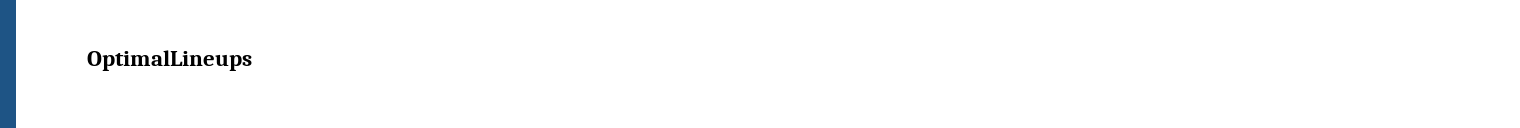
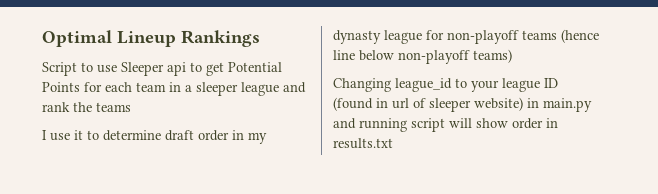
- OptimalLineups
+ Optimal Lineup Rankings
+ Script to use Sleeper api to get Potential Points for each team in a sleeper league and rank the teams
+ I use it to determine draft order in my dynasty league for non-playoff teams (hence line below non-playoff teams)
+ Changing league_id to your league ID (found in url of sleeper website) in main.py and running script will show order in results.txt

